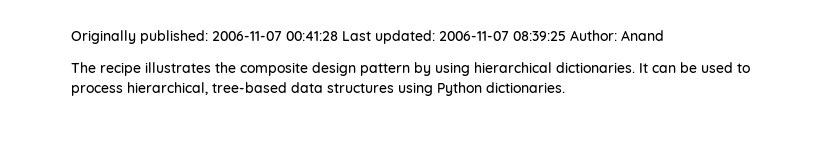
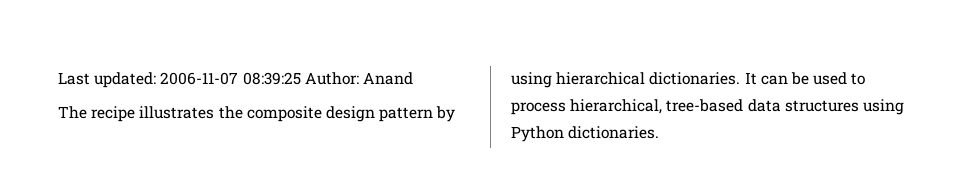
- Originally published: 2006-11-07 00:41:28 Last updated: 2006-11-07 08:39:25 Author: Anand
+ Last updated: 2006-11-07 08:39:25 Author: Anand

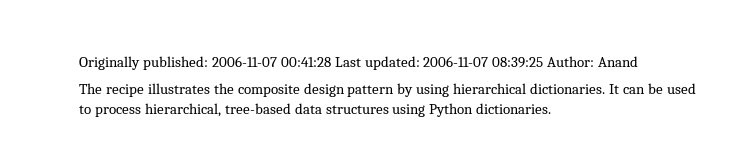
- Last updated: 2006-11-07 08:39:25 Author: Anand
+ Originally published: 2006-11-07 00:41:28 Last updated: 2006-11-07 08:39:25 Author: Anand

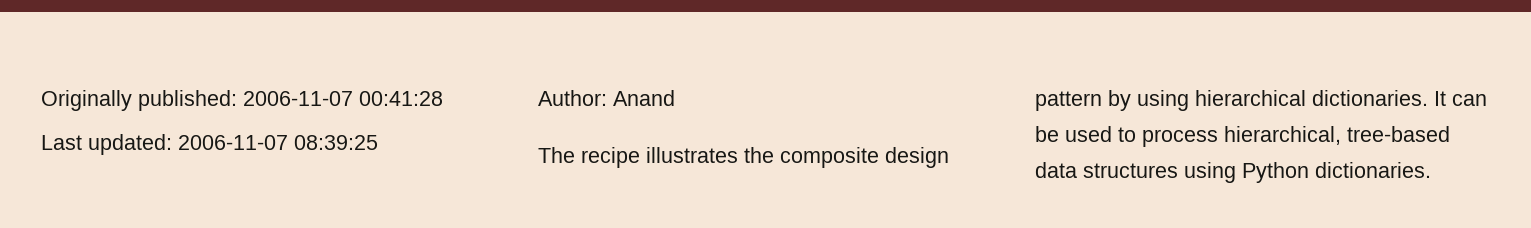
- Originally published: 2006-11-07 00:41:28 Last updated: 2006-11-07 08:39:25 Author: Anand
+ Originally published: 2006-11-07 00:41:28
+ Last updated: 2006-11-07 08:39:25
+ Author: Anand

